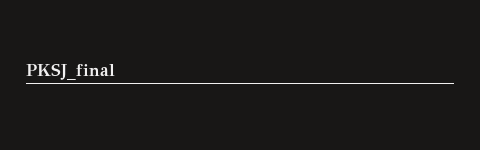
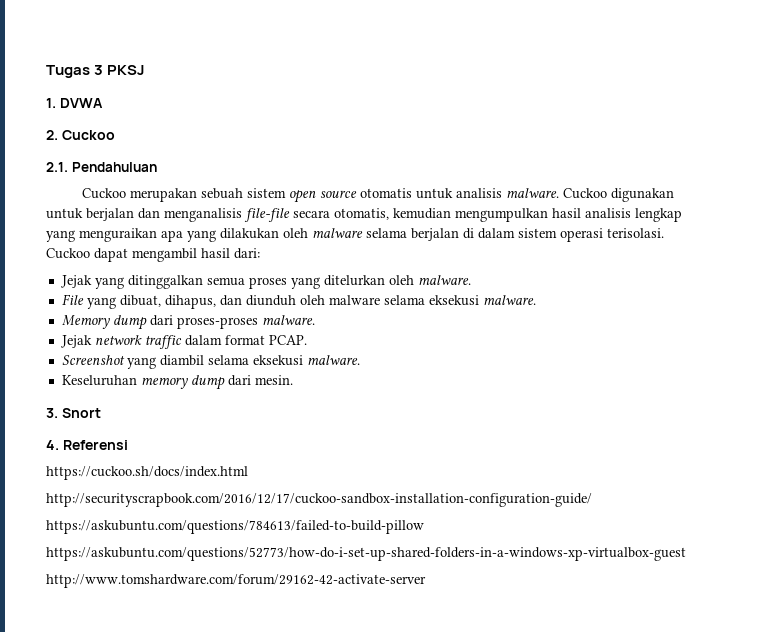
- PKSJ_final
+ Tugas 3 PKSJ
+ 1. DVWA
+ 2. Cuckoo
+ 2.1. Pendahuluan
+ Cuckoo merupakan sebuah sistem open source otomatis untuk analisis malware. Cuckoo digunakan untuk berjalan dan menganalisis file-file secara otomatis, kemudian mengumpulkan hasil analisis lengkap yang menguraikan apa yang dilakukan oleh malware selama berjalan di dalam sistem operasi terisolasi. Cuckoo dapat mengambil hasil dari:
+ Jejak yang ditinggalkan semua proses yang ditelurkan oleh malware.
+ File yang dibuat, dihapus, dan diunduh oleh malware selama eksekusi malware.
+ Memory dump dari proses-proses malware.
+ Jejak network traffic dalam format PCAP.
+ Screenshot yang diambil selama eksekusi malware.
+ Keseluruhan memory dump dari mesin.
+ 3. Snort
+ 4. Referensi
+ https://cuckoo.sh/docs/index.html
+ http://securityscrapbook.com/2016/12/17/cuckoo-sandbox-installation-configuration-guide/
+ https://askubuntu.com/questions/784613/failed-to-build-pillow
+ https://askubuntu.com/questions/52773/how-do-i-set-up-shared-folders-in-a-windows-xp-virtualbox-guest
+ http://www.tomshardware.com/forum/29162-42-activate-server

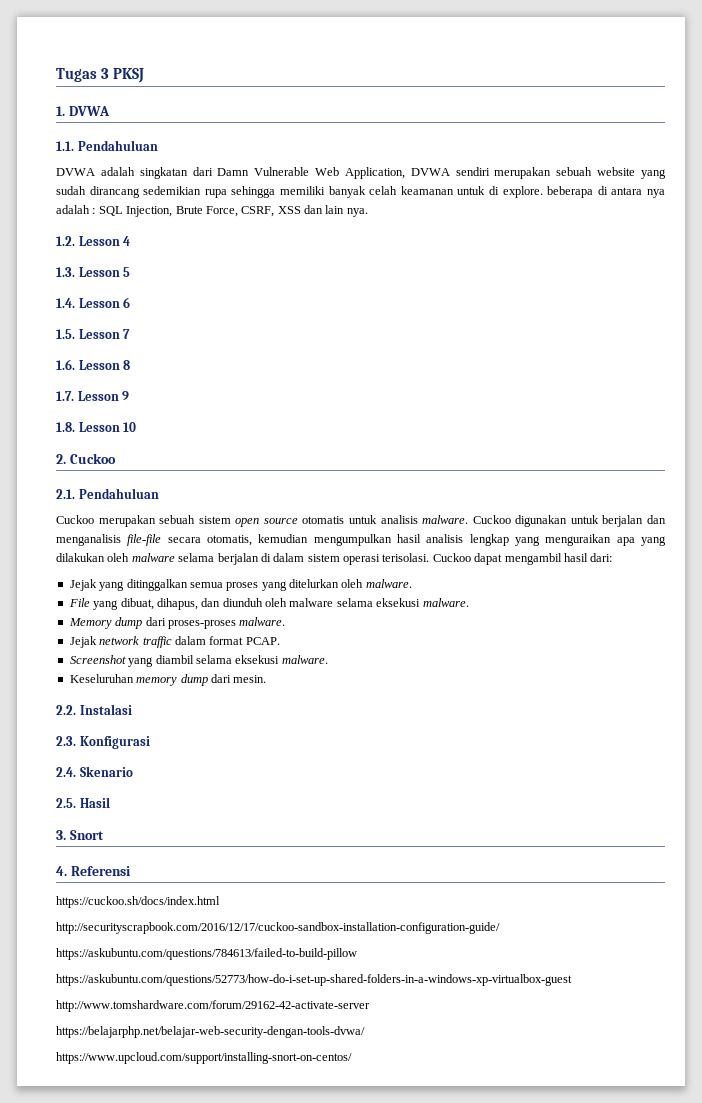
+ 1.1. Pendahuluan
+ DVWA adalah singkatan dari Damn Vulnerable Web Application, DVWA sendiri merupakan sebuah website yang sudah dirancang sedemikian rupa sehingga memiliki banyak celah keamanan untuk di explore. beberapa di antara nya adalah : SQL Injection, Brute Force, CSRF, XSS dan lain nya.
+ 1.2. Lesson 4
+ 1.3. Lesson 5
+ 1.4. Lesson 6
+ 1.5. Lesson 7
+ 1.6. Lesson 8
+ 1.7. Lesson 9
+ 1.8. Lesson 10
+ 2.2. Instalasi
+ 2.3. Konfigurasi
+ 2.4. Skenario
+ 2.5. Hasil
+ https://belajarphp.net/belajar-web-security-dengan-tools-dvwa/
+ https://www.upcloud.com/support/installing-snort-on-centos/

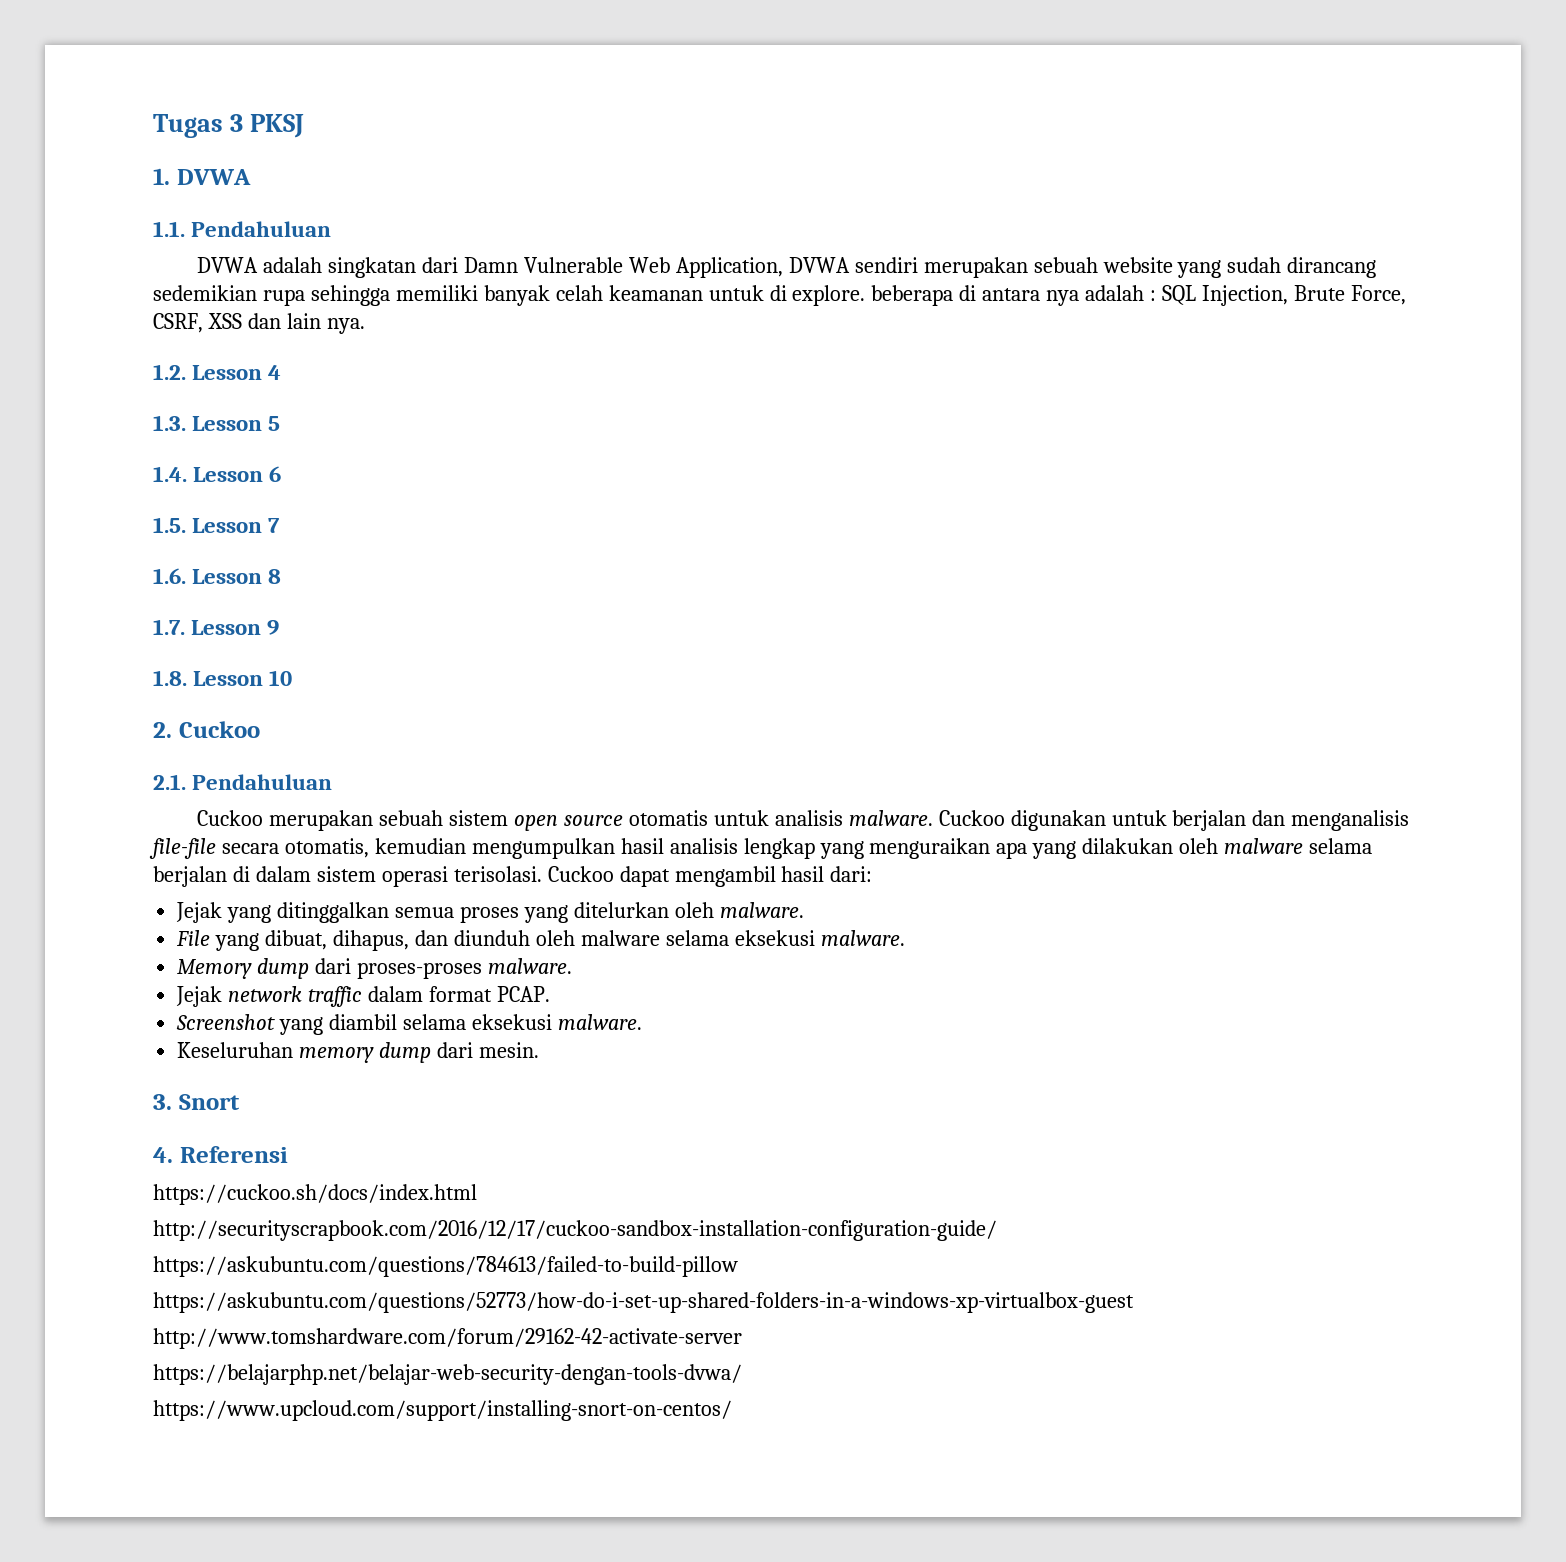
- 2.2. Instalasi
- 2.3. Konfigurasi
- 2.4. Skenario
- 2.5. Hasil

